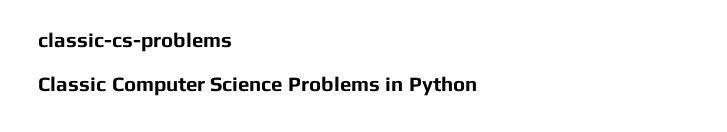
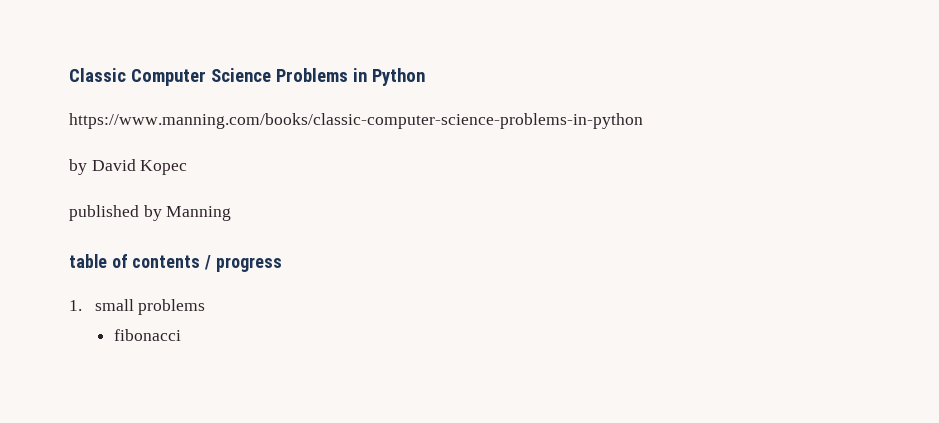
- classic-cs-problems
+ https://www.manning.com/books/classic-computer-science-problems-in-python
+ by David Kopec
+ published by Manning
+ table of contents / progress
+ 1. small problems
+ fibonacci

